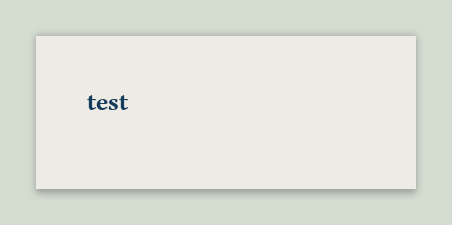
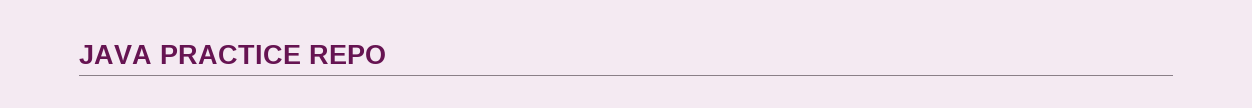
- test
+ JAVA PRACTICE REPO

